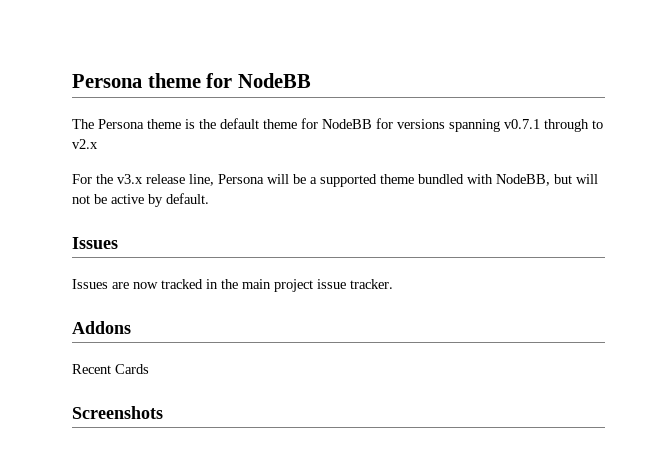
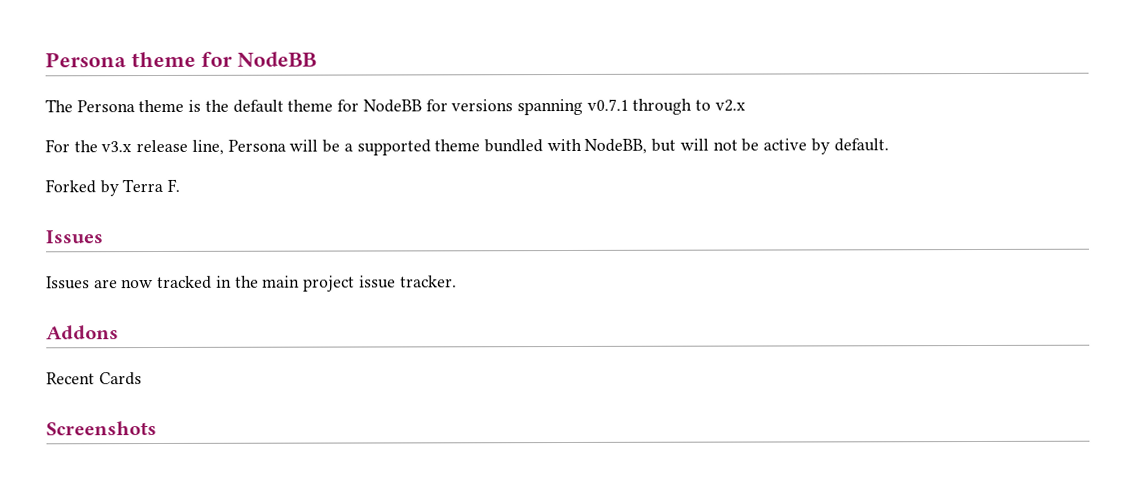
+ Forked by Terra F.

